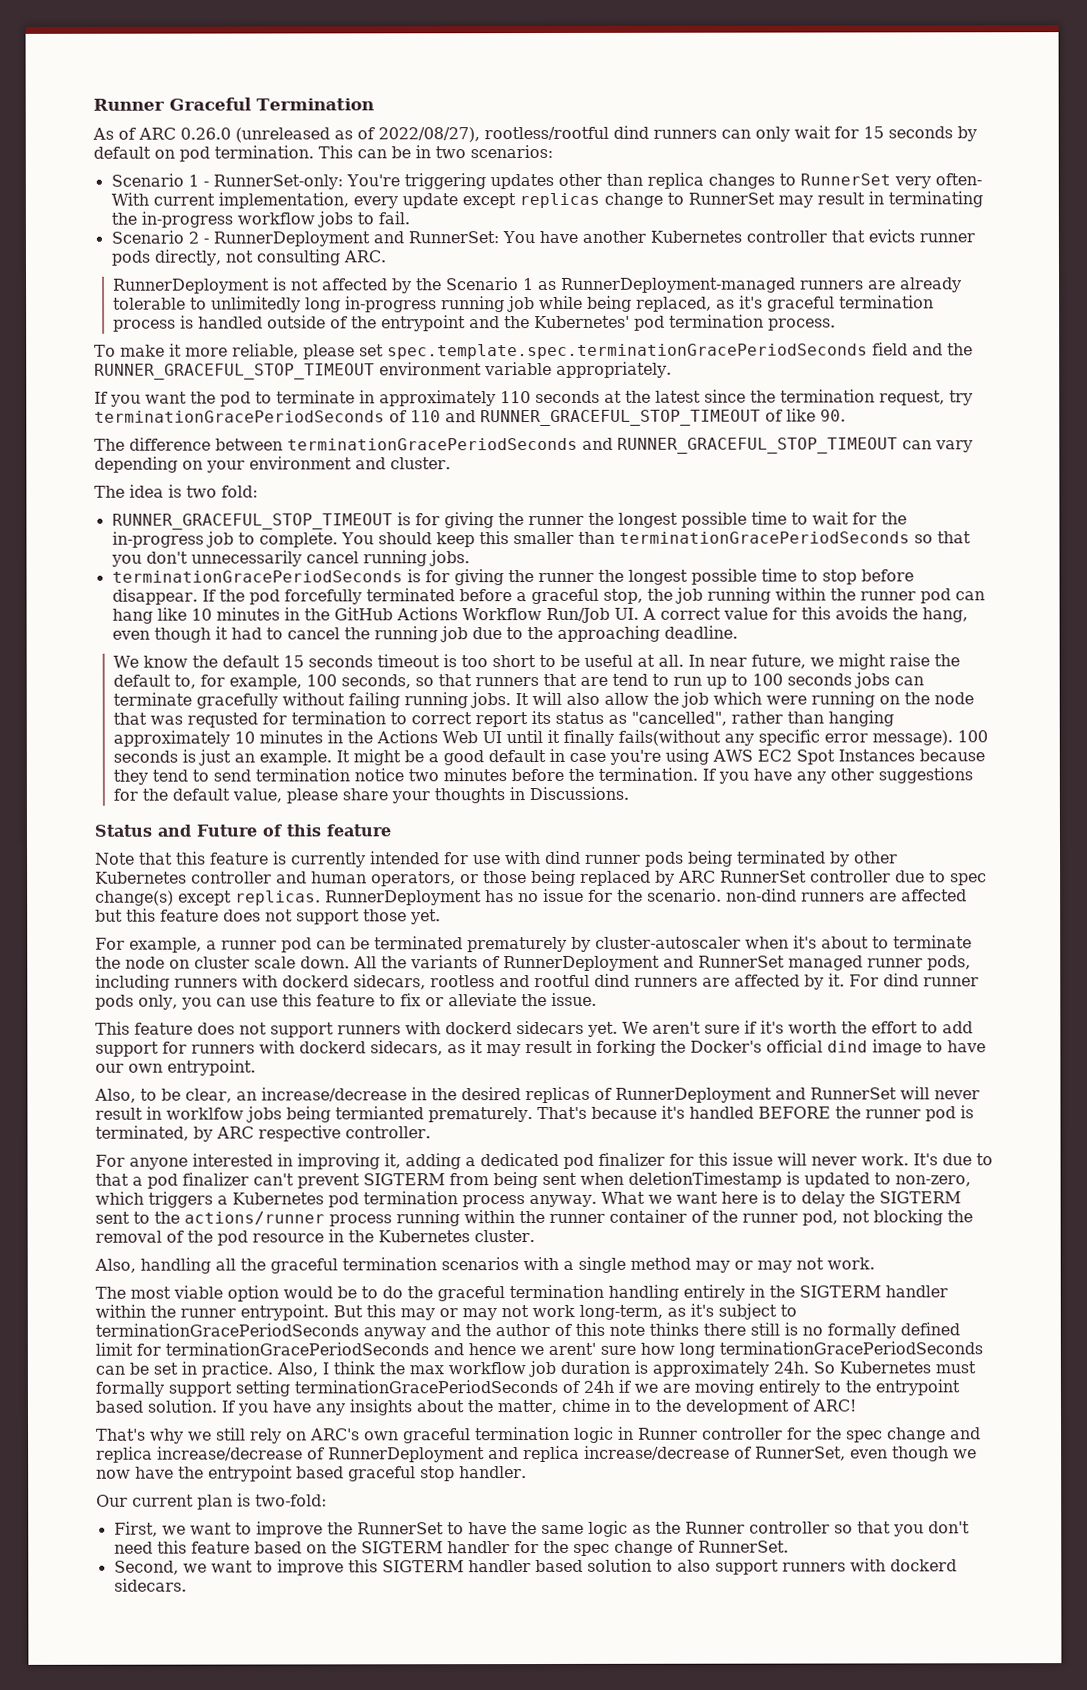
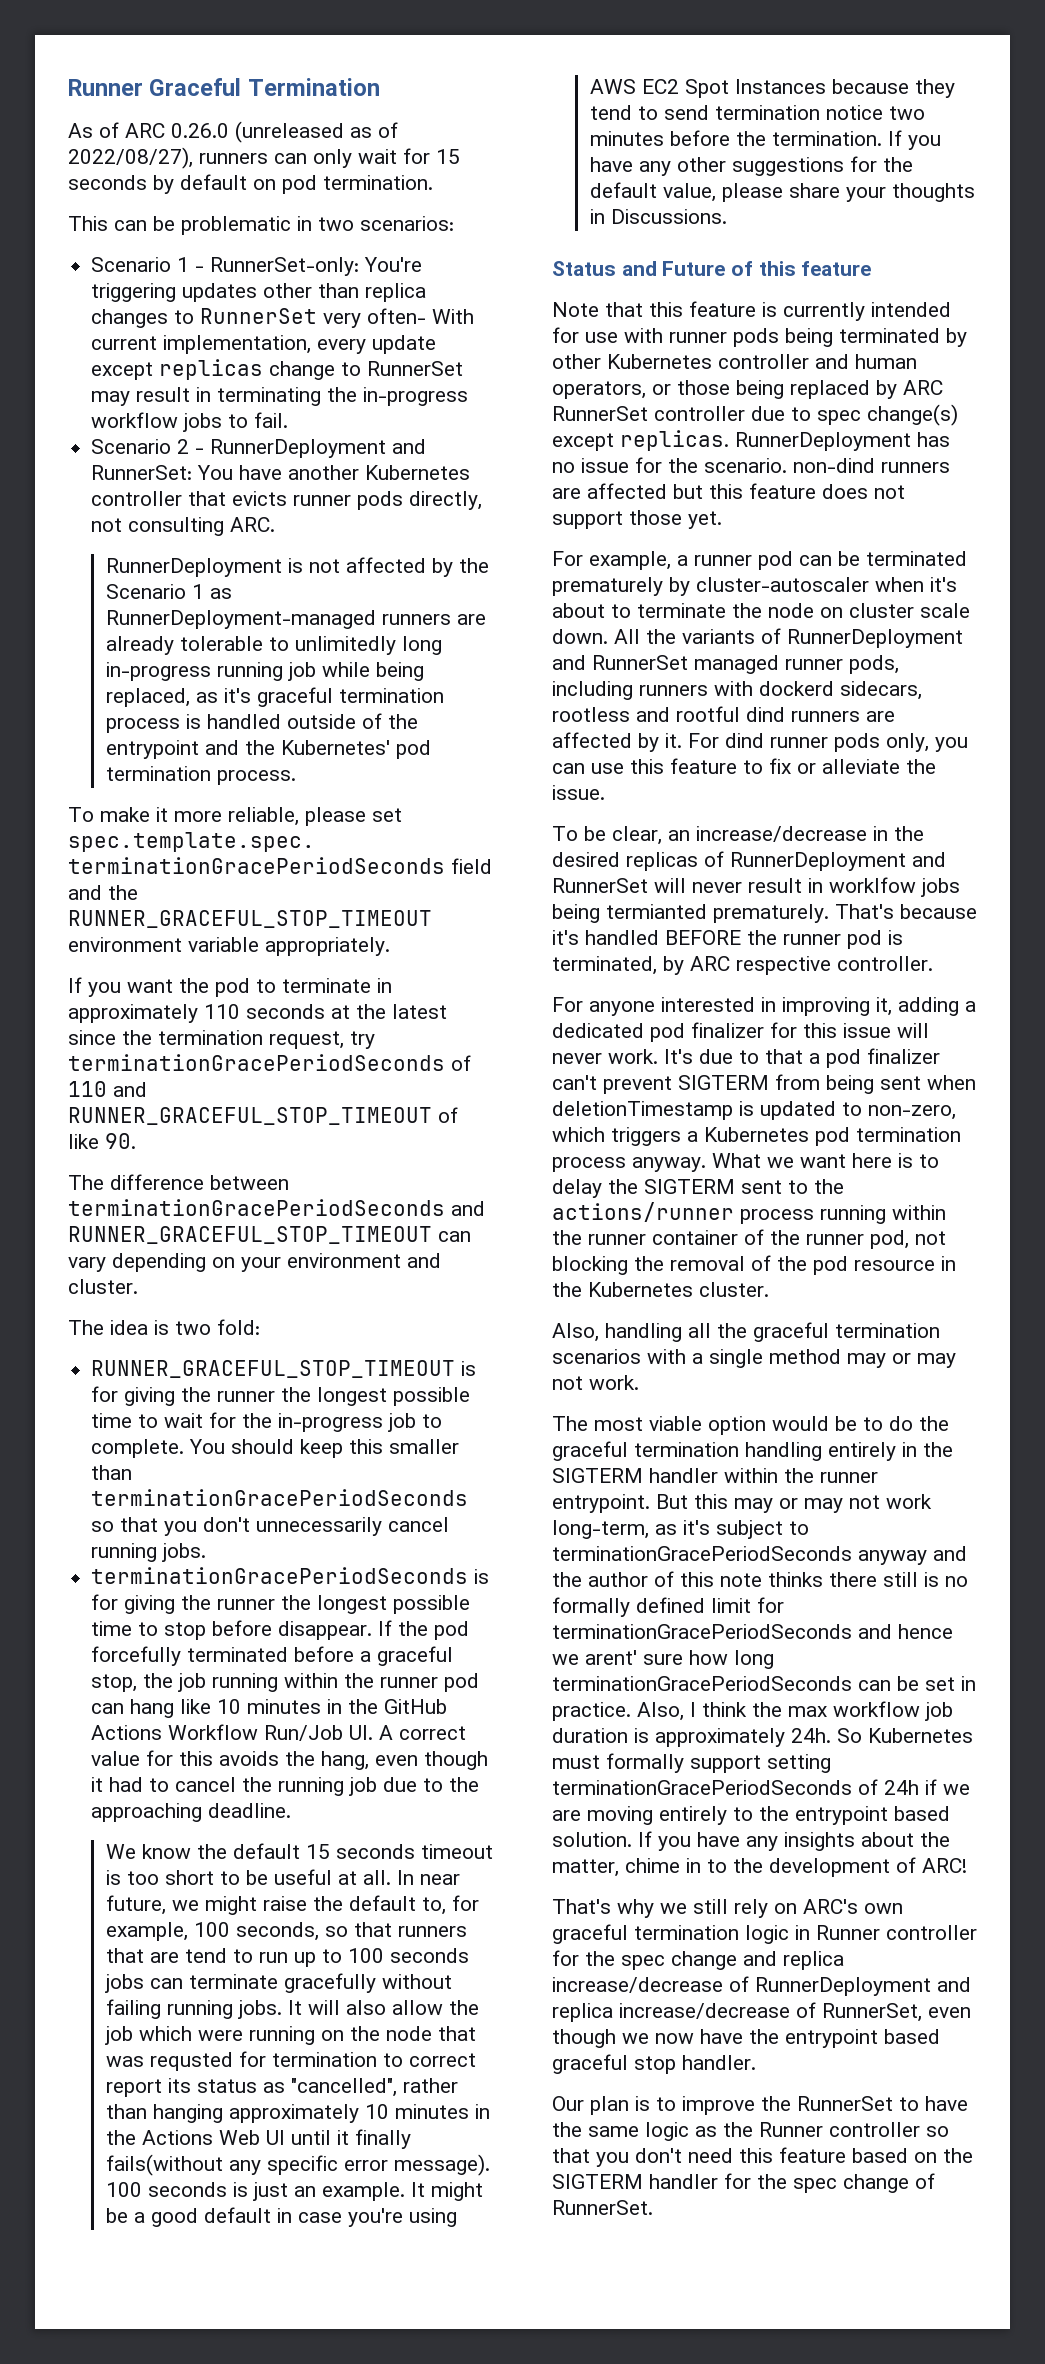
- As of ARC 0.26.0 (unreleased as of 2022/08/27), rootless/rootful dind runners can only wait for 15 seconds by default on pod termination. This can be in two scenarios:
+ As of ARC 0.26.0 (unreleased as of 2022/08/27), runners can only wait for 15 seconds by default on pod termination.
+ This can be problematic in two scenarios:
- Note that this feature is currently intended for use with dind runner pods being terminated by other Kubernetes controller and human operators, or those being replaced by ARC RunnerSet controller due to spec change(s) except replicas.
+ Note that this feature is currently intended for use with runner pods being terminated by other Kubernetes controller and human operators, or those being replaced by ARC RunnerSet controller due to spec change(s) except replicas.
- This feature does not support runners with dockerd sidecars yet. We aren't sure if it's worth the effort to add support for runners with dockerd sidecars, as it may result in forking the Docker's official dind image to have our own entrypoint.
- Also, to be clear, an increase/decrease in the desired replicas of RunnerDeployment and RunnerSet will never result in worklfow jobs being termianted prematurely.
+ To be clear, an increase/decrease in the desired replicas of RunnerDeployment and RunnerSet will never result in worklfow jobs being termianted prematurely.
- Our current plan is two-fold:
- First, we want to improve the RunnerSet to have the same logic as the Runner controller so that you don't need this feature based on the SIGTERM handler for the spec change of RunnerSet.
+ Our plan is to improve the RunnerSet to have the same logic as the Runner controller so that you don't need this feature based on the SIGTERM handler for the spec change of RunnerSet.
- Second, we want to improve this SIGTERM handler based solution to also support runners with dockerd sidecars.

